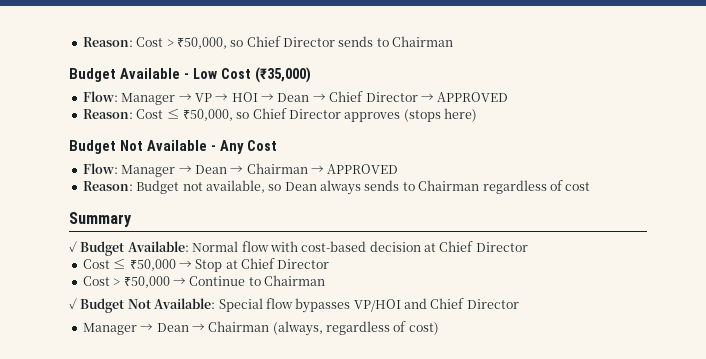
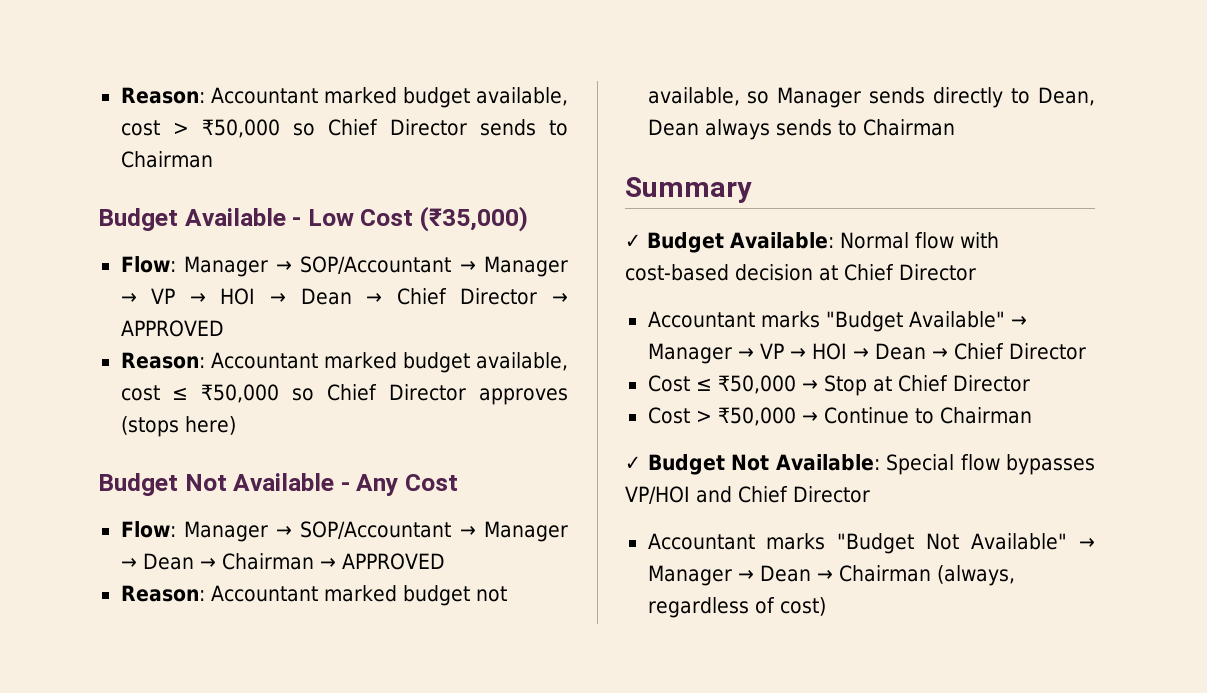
- Reason: Cost > ₹50,000, so Chief Director sends to Chairman
+ Reason: Accountant marked budget available, cost > ₹50,000 so Chief Director sends to Chairman
- Flow: Manager → VP → HOI → Dean → Chief Director → APPROVED
+ Flow: Manager → SOP/Accountant → Manager → VP → HOI → Dean → Chief Director → APPROVED
- Reason: Cost ≤ ₹50,000, so Chief Director approves (stops here)
+ Reason: Accountant marked budget available, cost ≤ ₹50,000 so Chief Director approves (stops here)
- Flow: Manager → Dean → Chairman → APPROVED
+ Flow: Manager → SOP/Accountant → Manager → Dean → Chairman → APPROVED
- Reason: Budget not available, so Dean always sends to Chairman regardless of cost
+ Reason: Accountant marked budget not available, so Manager sends directly to Dean, Dean always sends to Chairman
+ Accountant marks "Budget Available" → Manager → VP → HOI → Dean → Chief Director
- Manager → Dean → Chairman (always, regardless of cost)
+ Accountant marks "Budget Not Available" → Manager → Dean → Chairman (always, regardless of cost)

